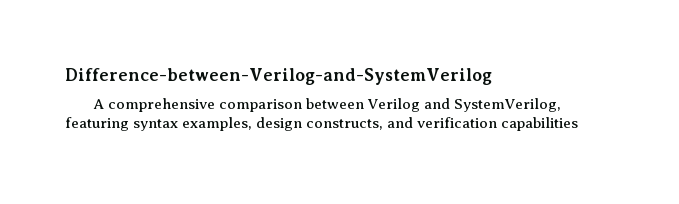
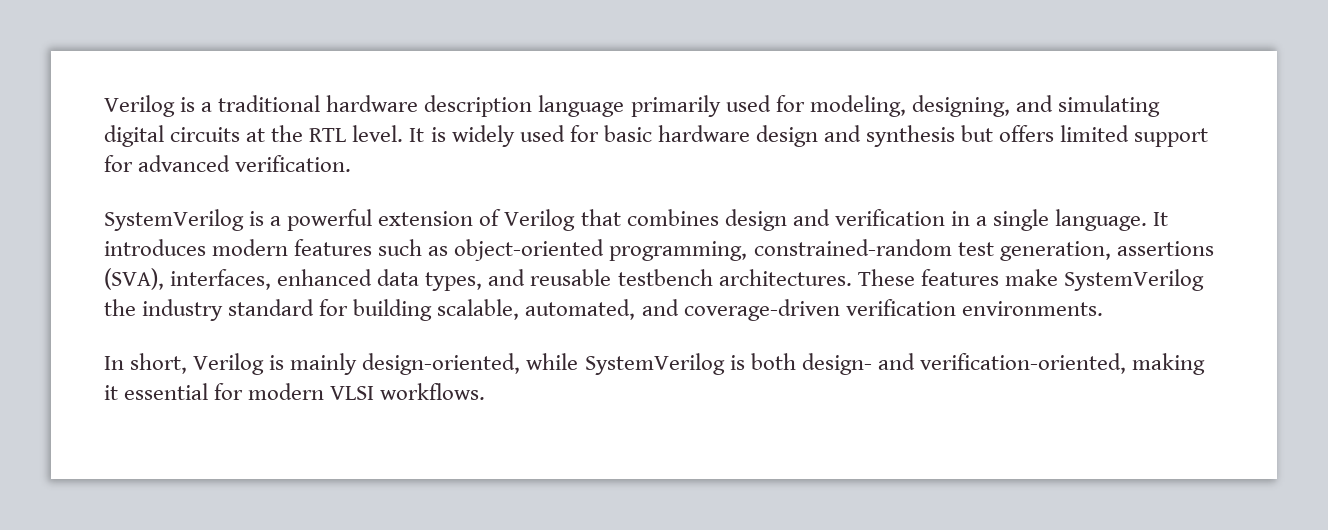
- Difference-between-Verilog-and-SystemVerilog
- A comprehensive comparison between Verilog and SystemVerilog, featuring syntax examples, design constructs, and verification capabilities
+ Verilog is a traditional hardware description language primarily used for modeling, designing, and simulating digital circuits at the RTL level. It is widely used for basic hardware design and synthesis but offers limited support for advanced verification.
+ SystemVerilog is a powerful extension of Verilog that combines design and verification in a single language. It introduces modern features such as object-oriented programming, constrained-random test generation, assertions (SVA), interfaces, enhanced data types, and reusable testbench architectures. These features make SystemVerilog the industry standard for building scalable, automated, and coverage-driven verification environments.
+ In short, Verilog is mainly design-oriented, while SystemVerilog is both design- and verification-oriented, making it essential for modern VLSI workflows.

